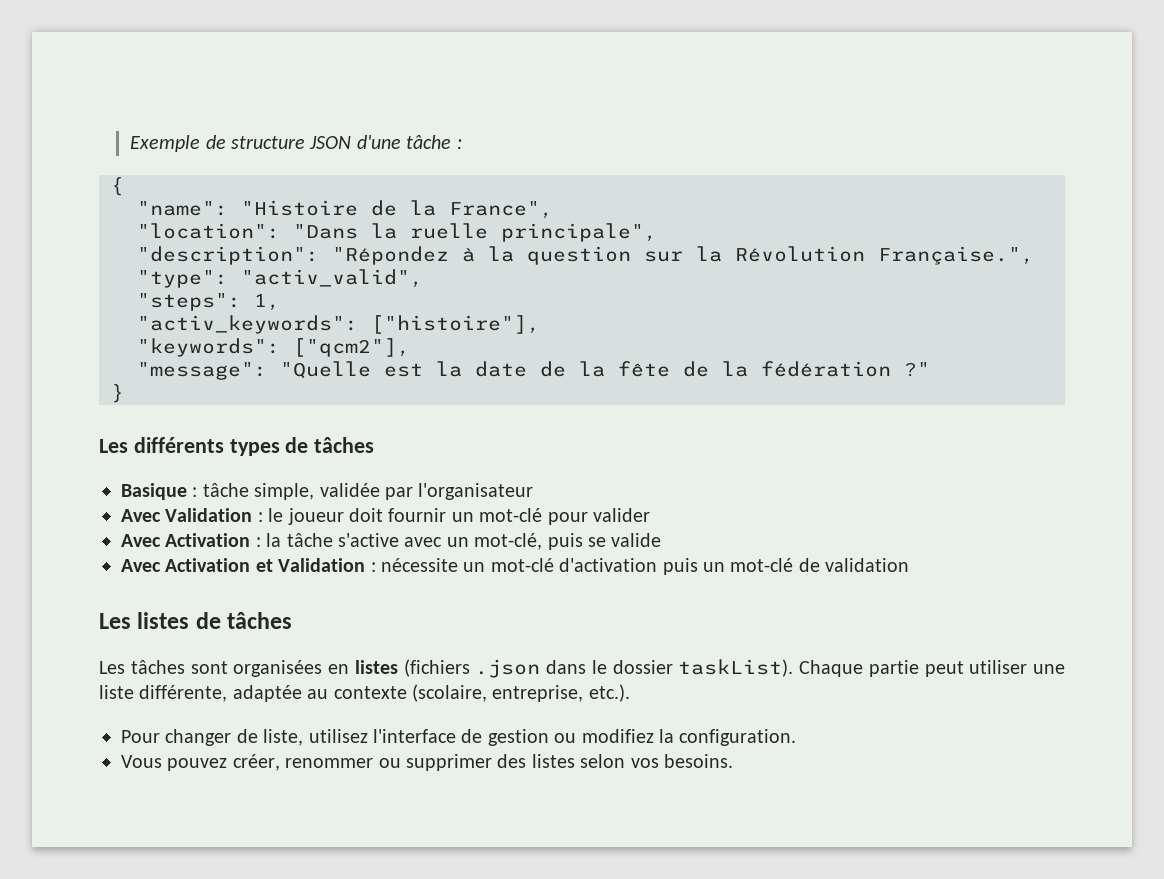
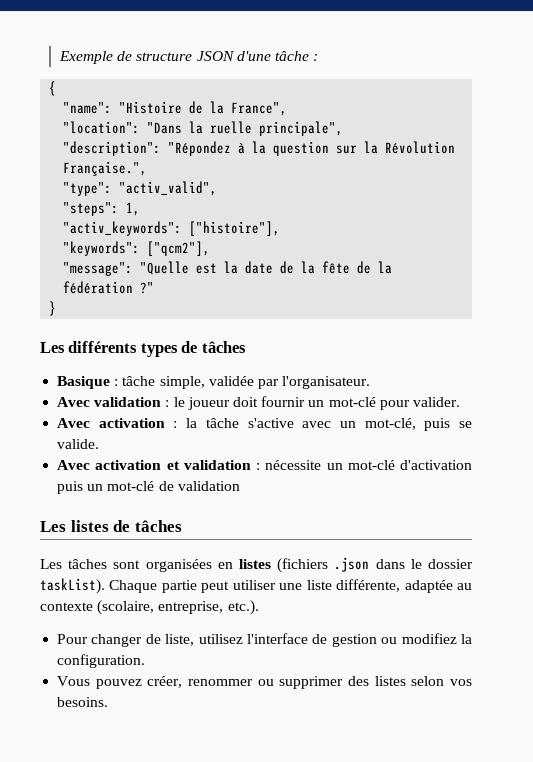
- Basique : tâche simple, validée par l'organisateur
- Avec Validation : le joueur doit fournir un mot-clé pour valider
- Avec Activation : la tâche s'active avec un mot-clé, puis se valide
- Avec Activation et Validation : nécessite un mot-clé d'activation puis un mot-clé de validation
+ Basique : tâche simple, validée par l'organisateur.
+ Avec validation : le joueur doit fournir un mot-clé pour valider.
+ Avec activation : la tâche s'active avec un mot-clé, puis se valide.
+ Avec activation et validation : nécessite un mot-clé d'activation puis un mot-clé de validation

